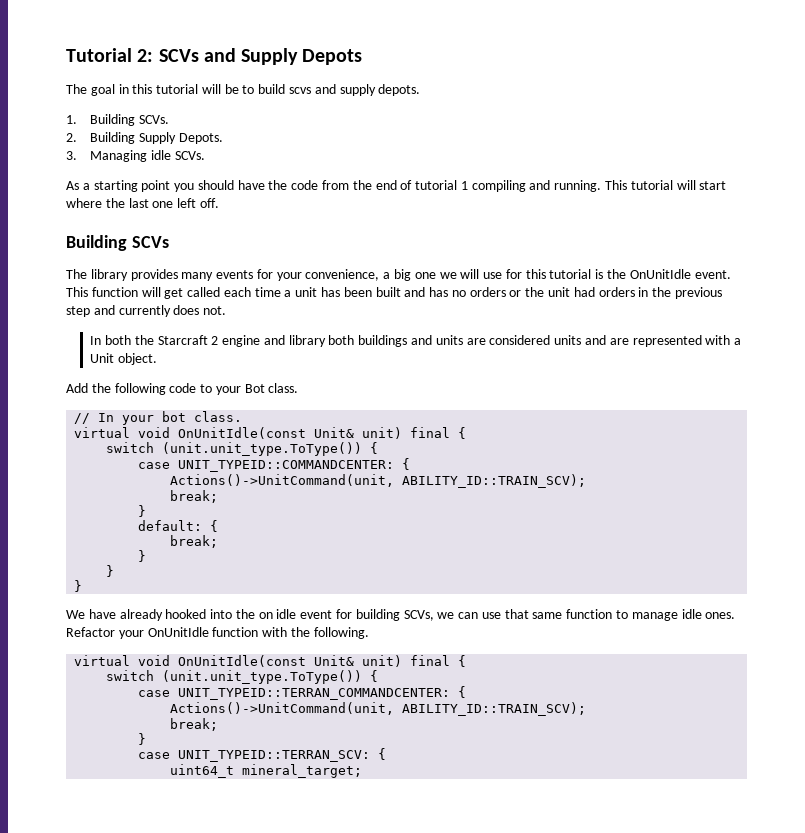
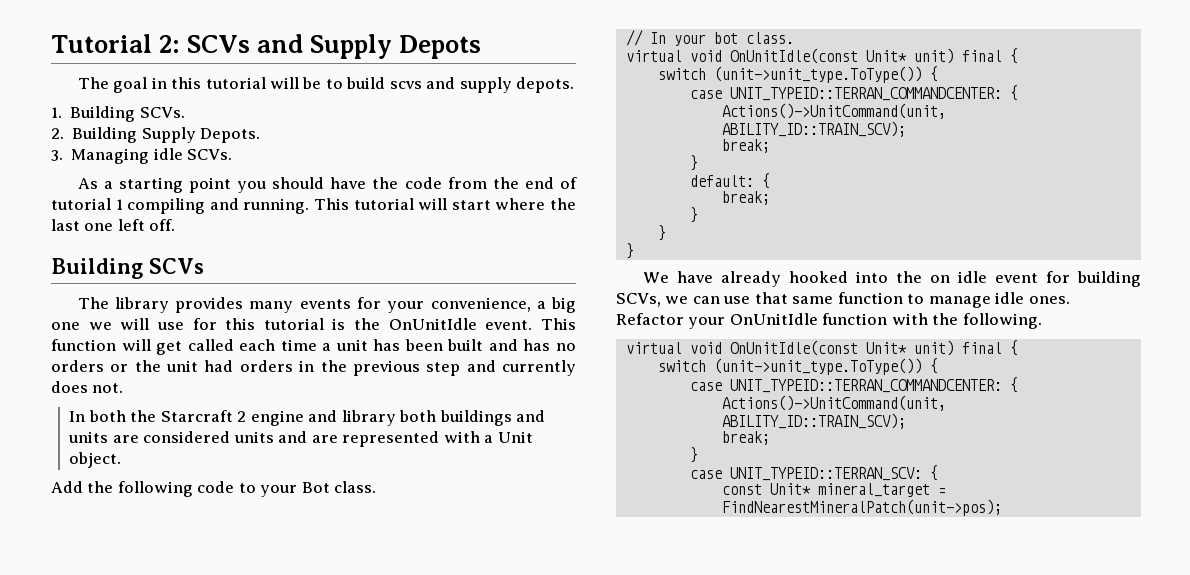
  // In your bot class.
- virtual void OnUnitIdle(const Unit& unit) final {
- switch (unit.unit_type.ToType()) {
- case UNIT_TYPEID::COMMANDCENTER: {
+ virtual void OnUnitIdle(const Unit* unit) final {
+ switch (unit->unit_type.ToType()) {
+ case UNIT_TYPEID::TERRAN_COMMANDCENTER: {
  Refactor your OnUnitIdle function with the following.
- virtual void OnUnitIdle(const Unit& unit) final {
- switch (unit.unit_type.ToType()) {
+ virtual void OnUnitIdle(const Unit* unit) final {
+ switch (unit->unit_type.ToType()) {
- uint64_t mineral_target;
+ const Unit* mineral_target = FindNearestMineralPatch(unit->pos);

